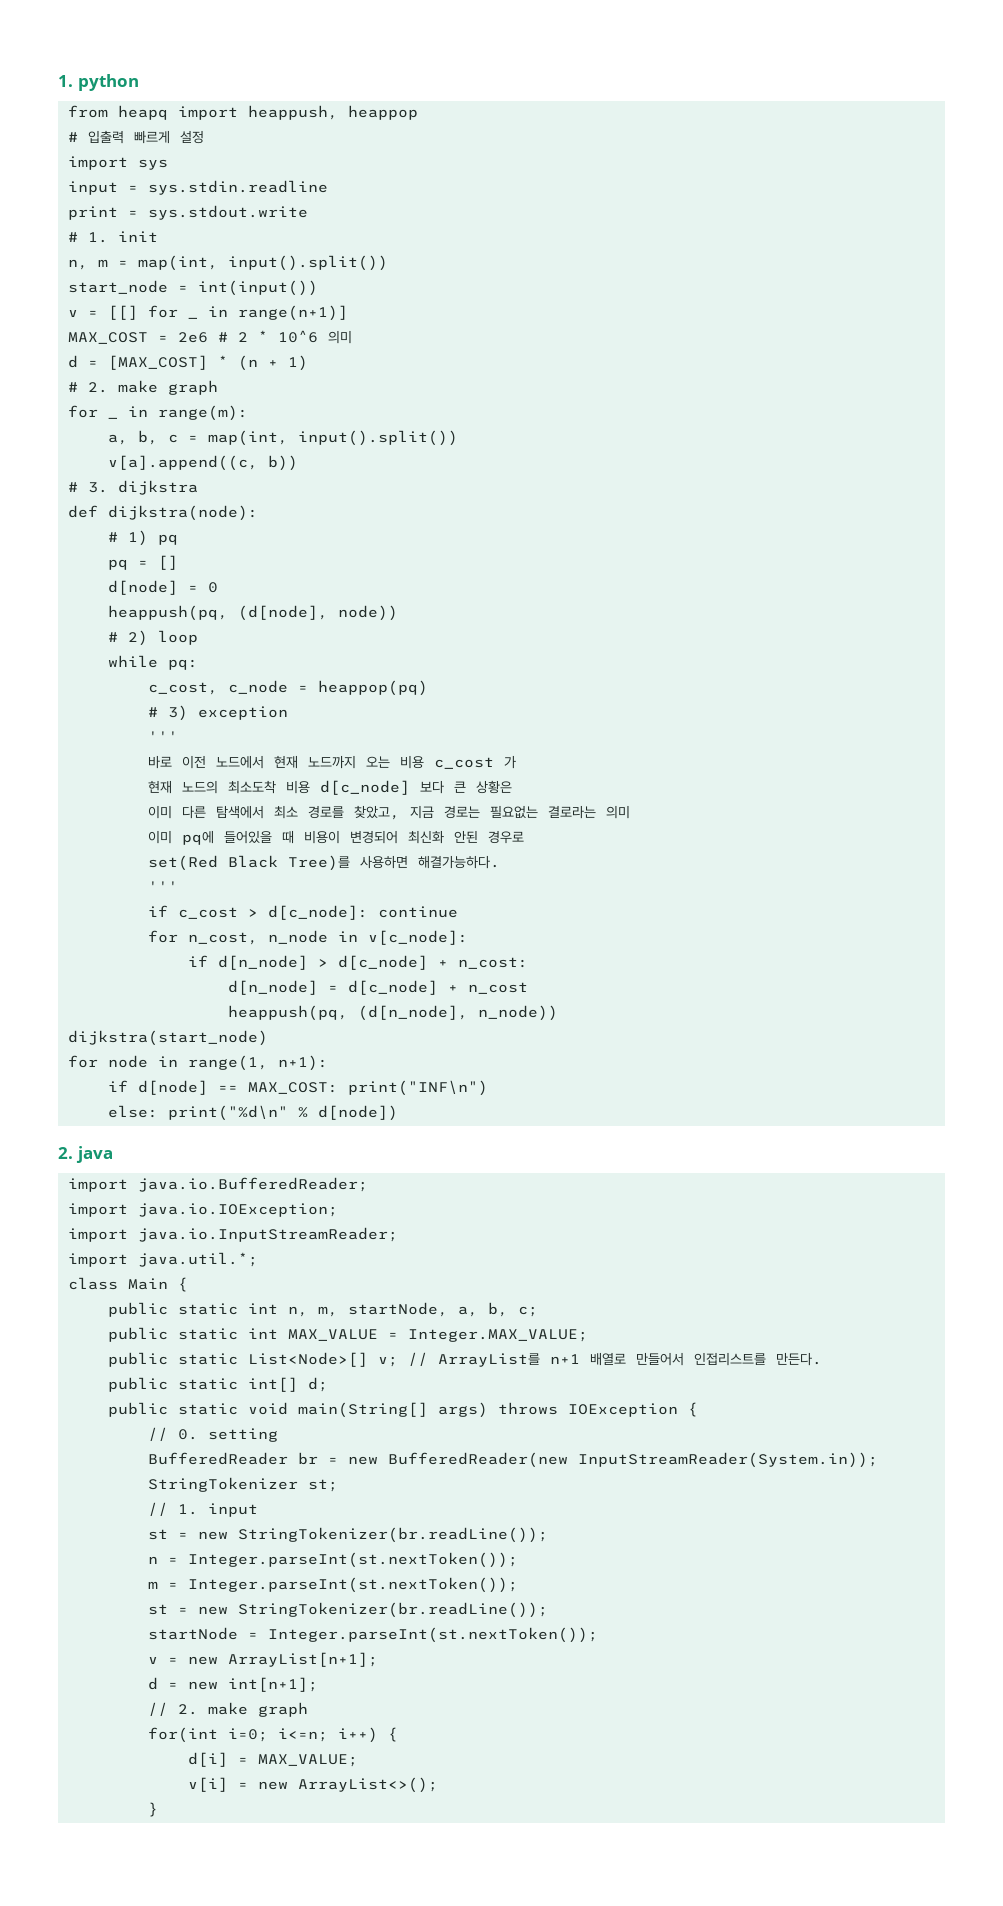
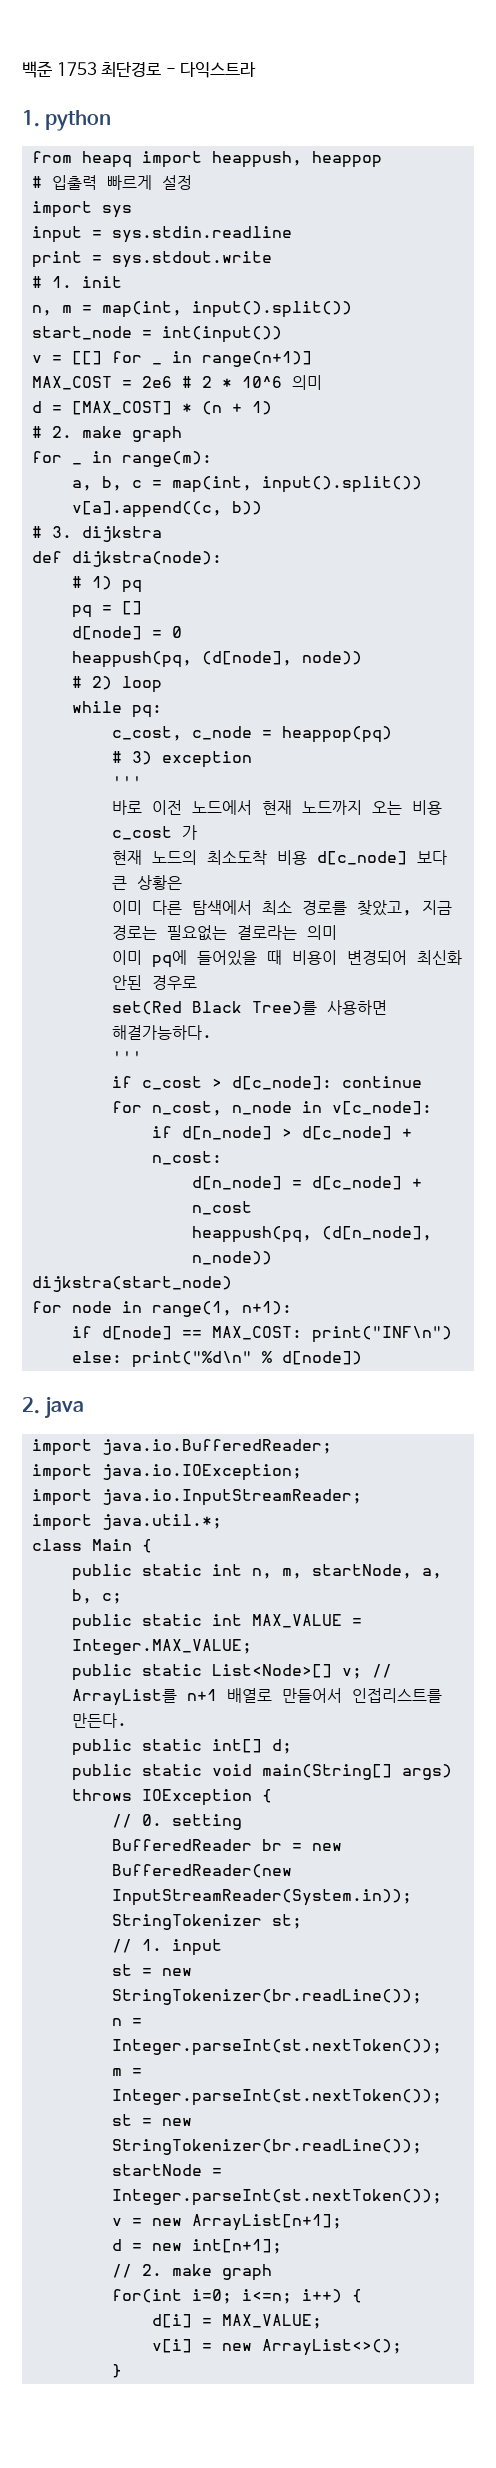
+ 백준 1753 최단경로 - 다익스트라

